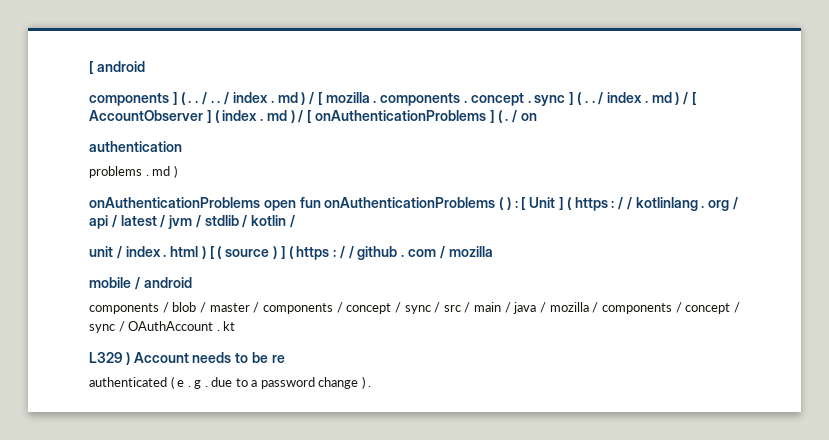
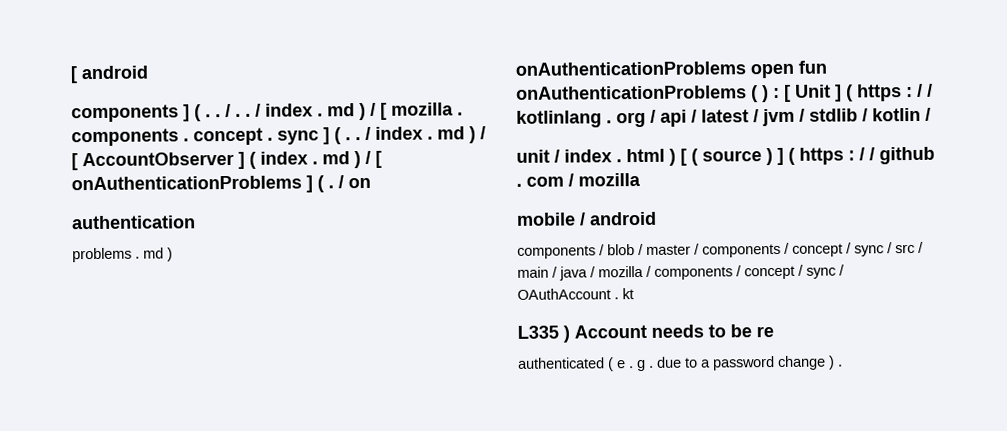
- L329 ) Account needs to be re
+ L335 ) Account needs to be re

